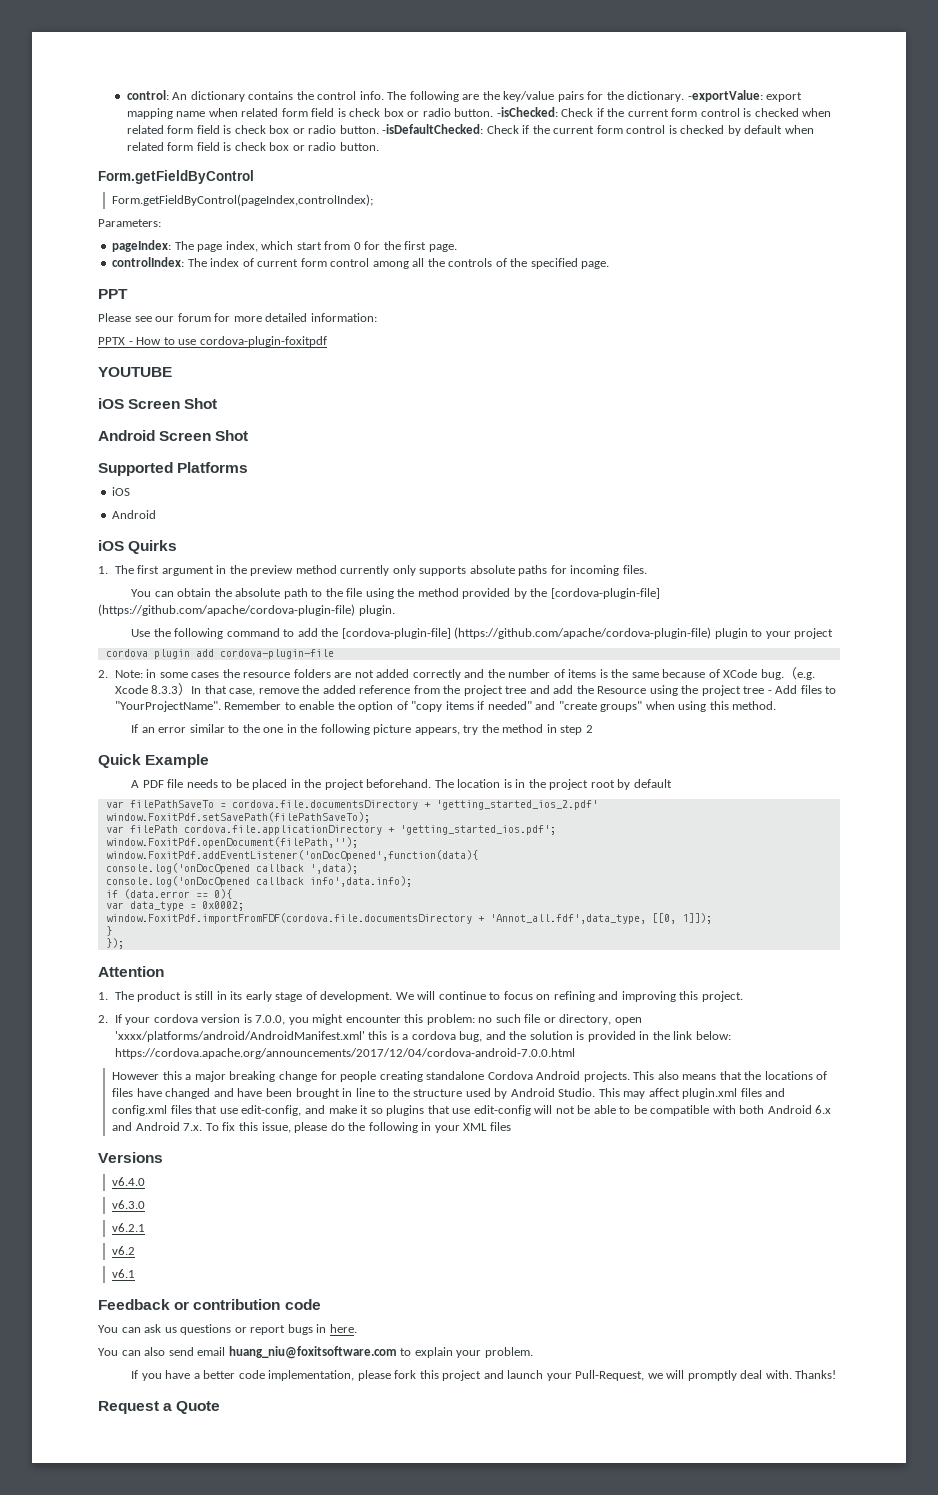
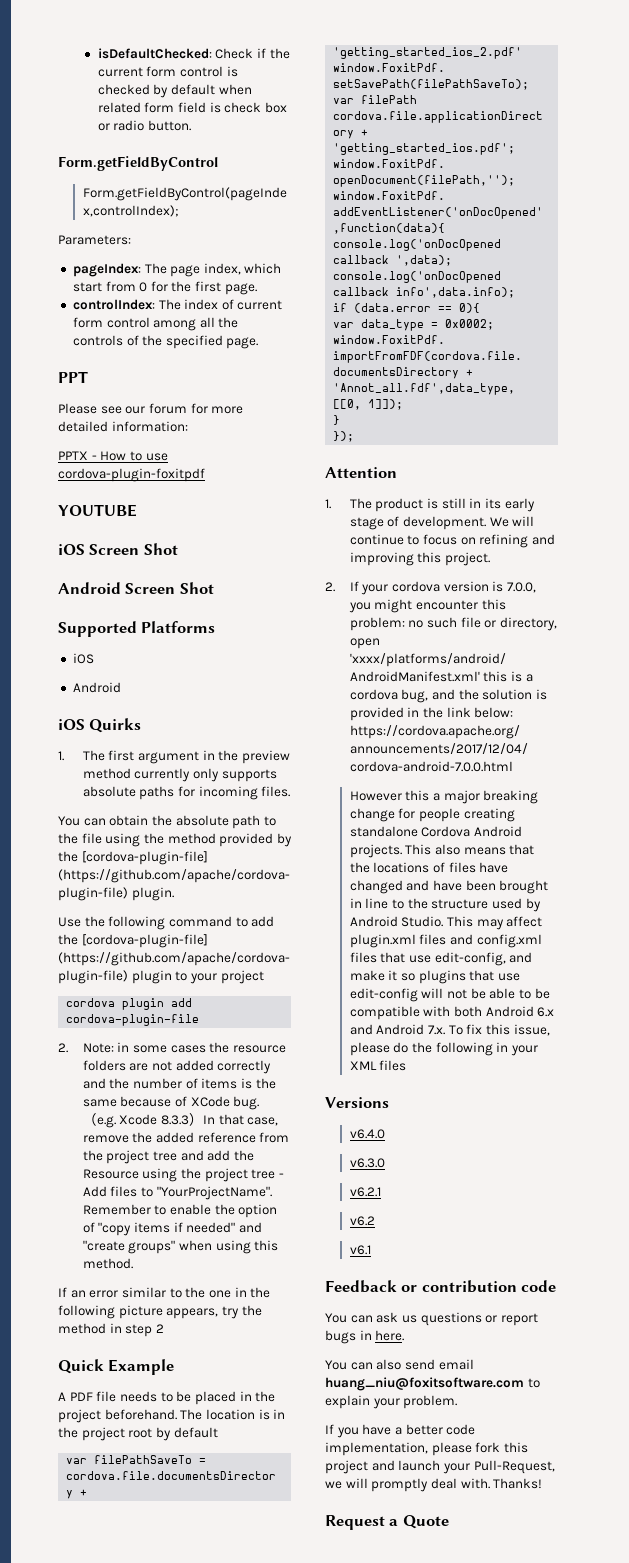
- control: An dictionary contains the control info. The following are the key/value pairs for the dictionary. -exportValue: export mapping name when related form field is check box or radio button. -isChecked: Check if the current form control is checked when related form field is check box or radio button. -isDefaultChecked: Check if the current form control is checked by default when related form field is check box or radio button.
+ isDefaultChecked: Check if the current form control is checked by default when related form field is check box or radio button.

